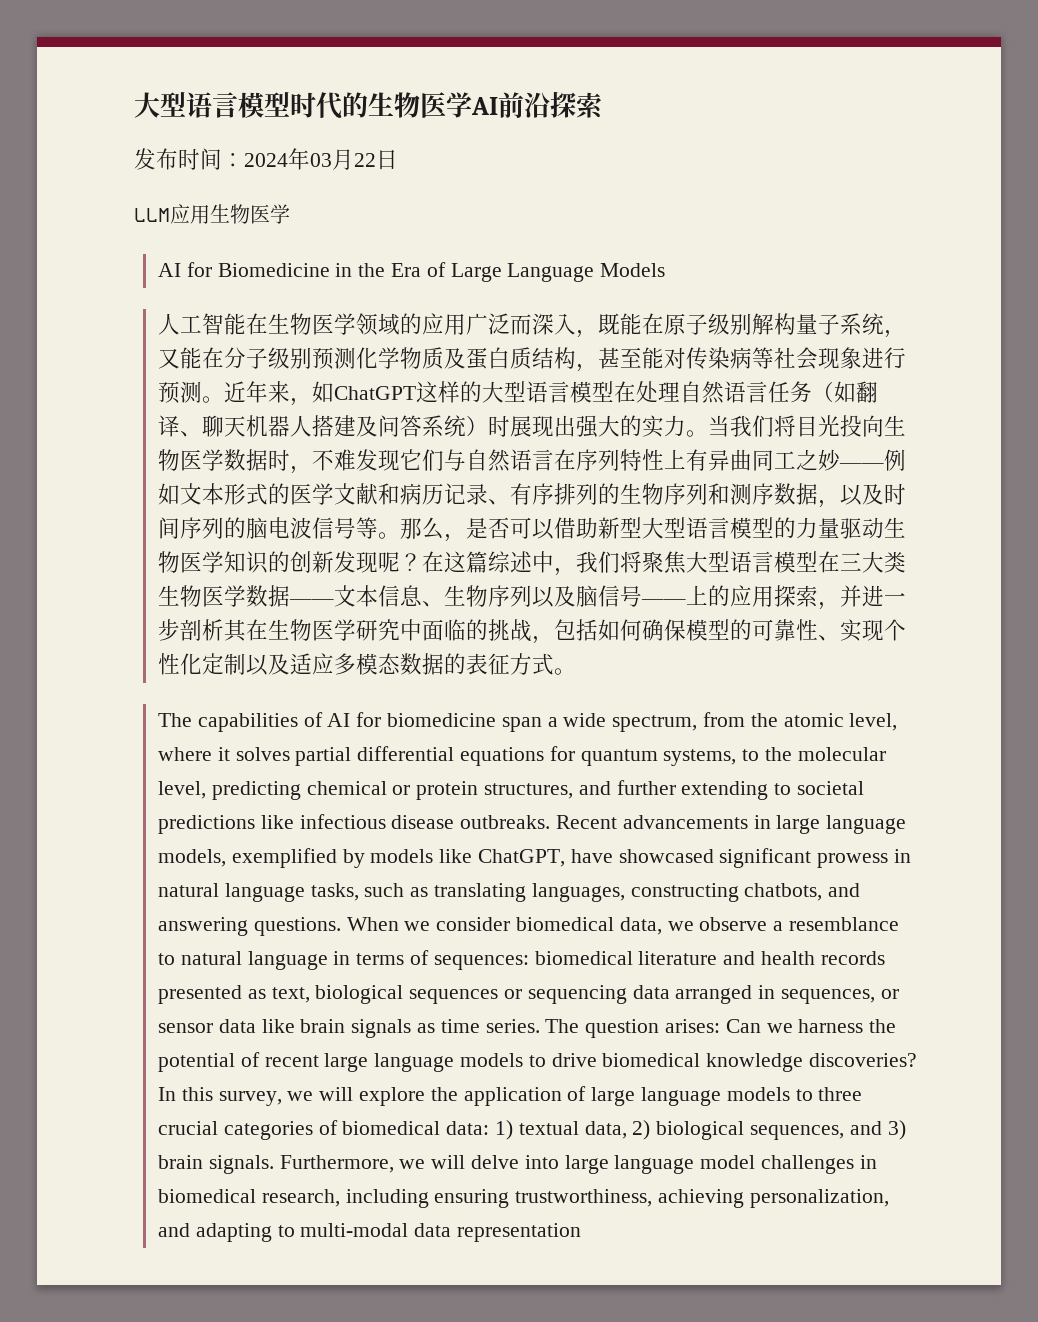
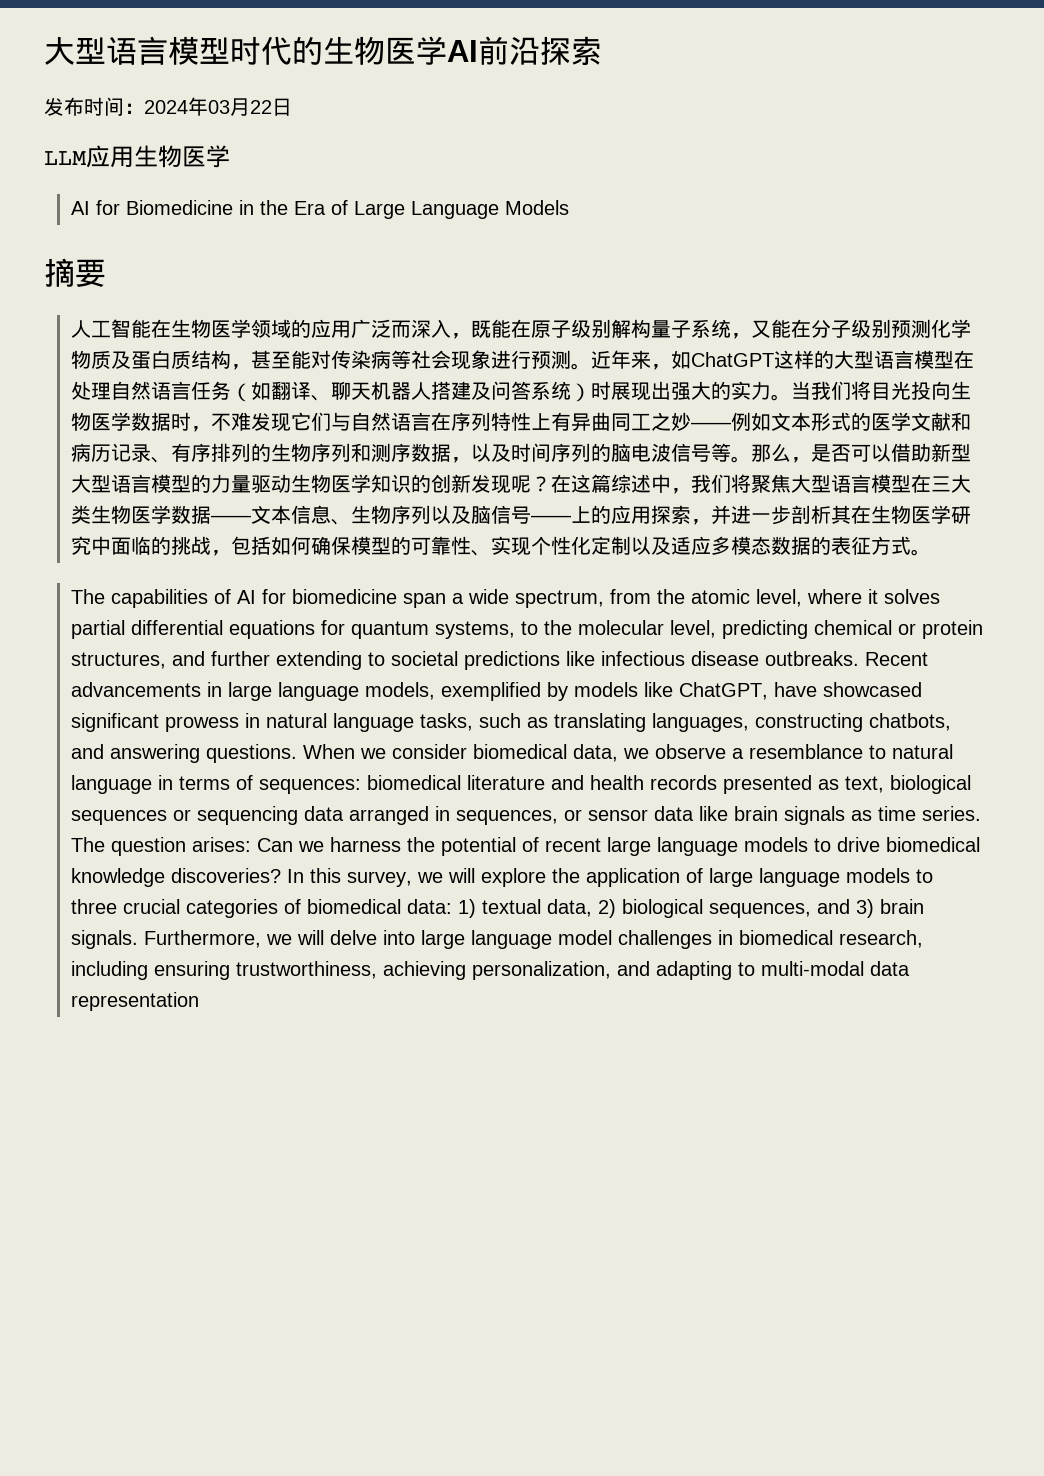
+ 摘要

